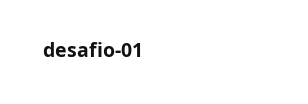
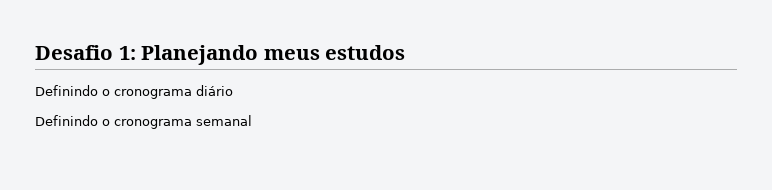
- desafio-01
+ Desafio 1: Planejando meus estudos
+ Definindo o cronograma diário
+ Definindo o cronograma semanal

